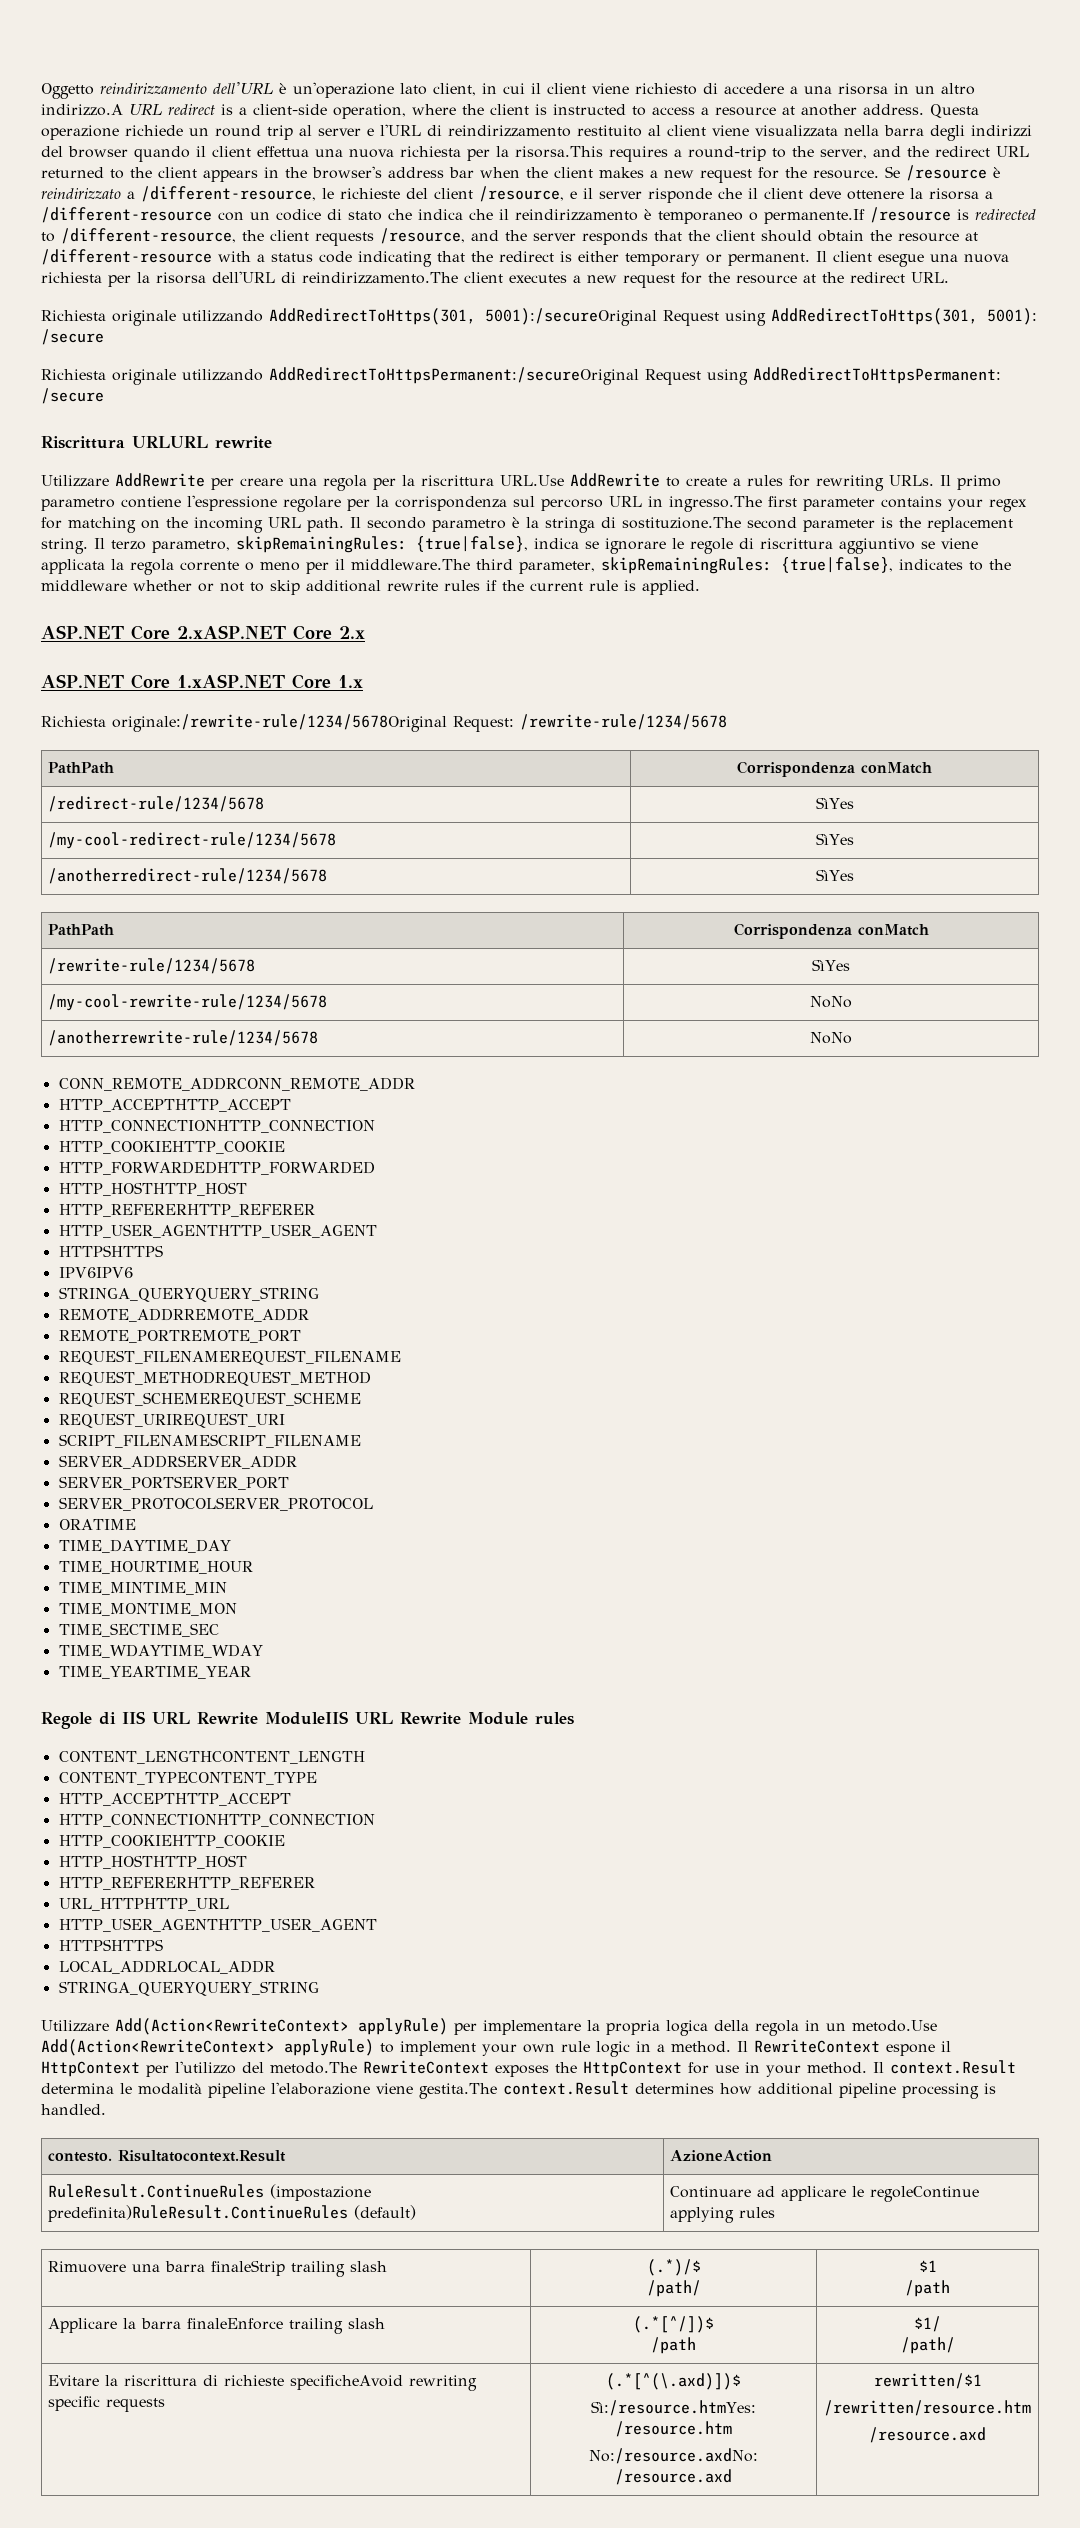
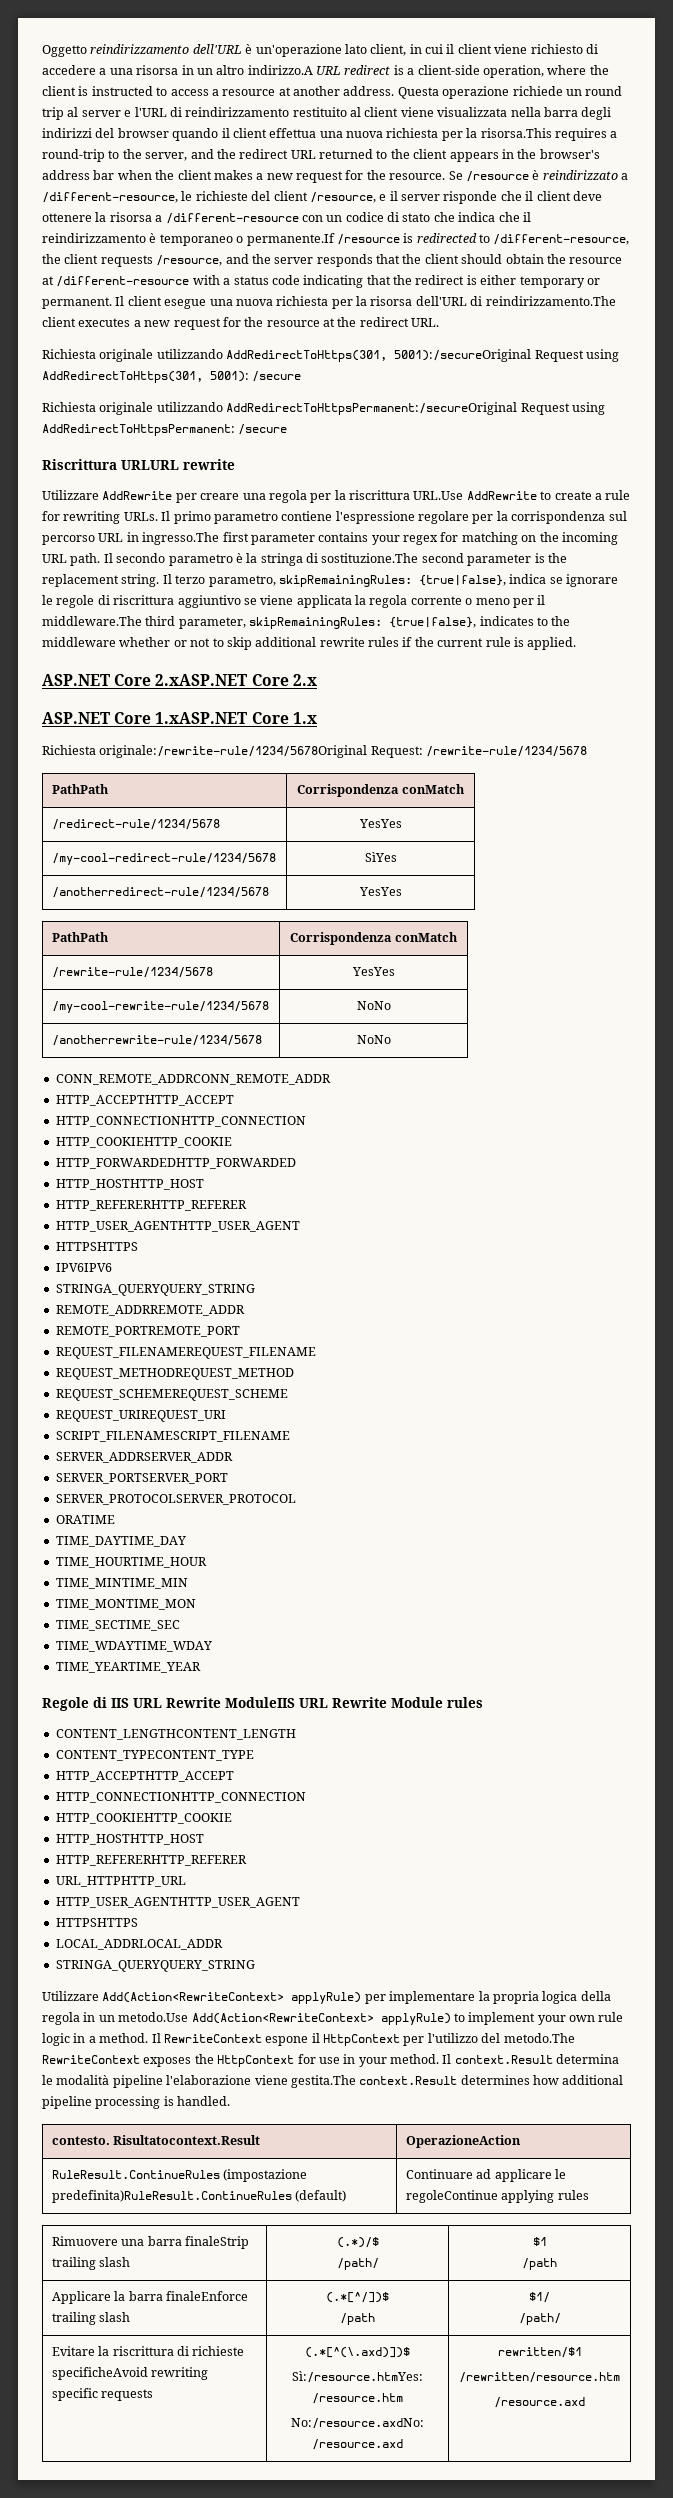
- Utilizzare AddRewrite per creare una regola per la riscrittura URL.Use AddRewrite to create a rules for rewriting URLs.
+ Utilizzare AddRewrite per creare una regola per la riscrittura URL.Use AddRewrite to create a rule for rewriting URLs.
- /redirect-rule/1234/5678 | SìYes
+ /redirect-rule/1234/5678 | YesYes
- /anotherredirect-rule/1234/5678 | SìYes
+ /anotherredirect-rule/1234/5678 | YesYes
- /rewrite-rule/1234/5678 | SìYes
+ /rewrite-rule/1234/5678 | YesYes
- contesto. Risultatocontext.Result | AzioneAction
+ contesto. Risultatocontext.Result | OperazioneAction

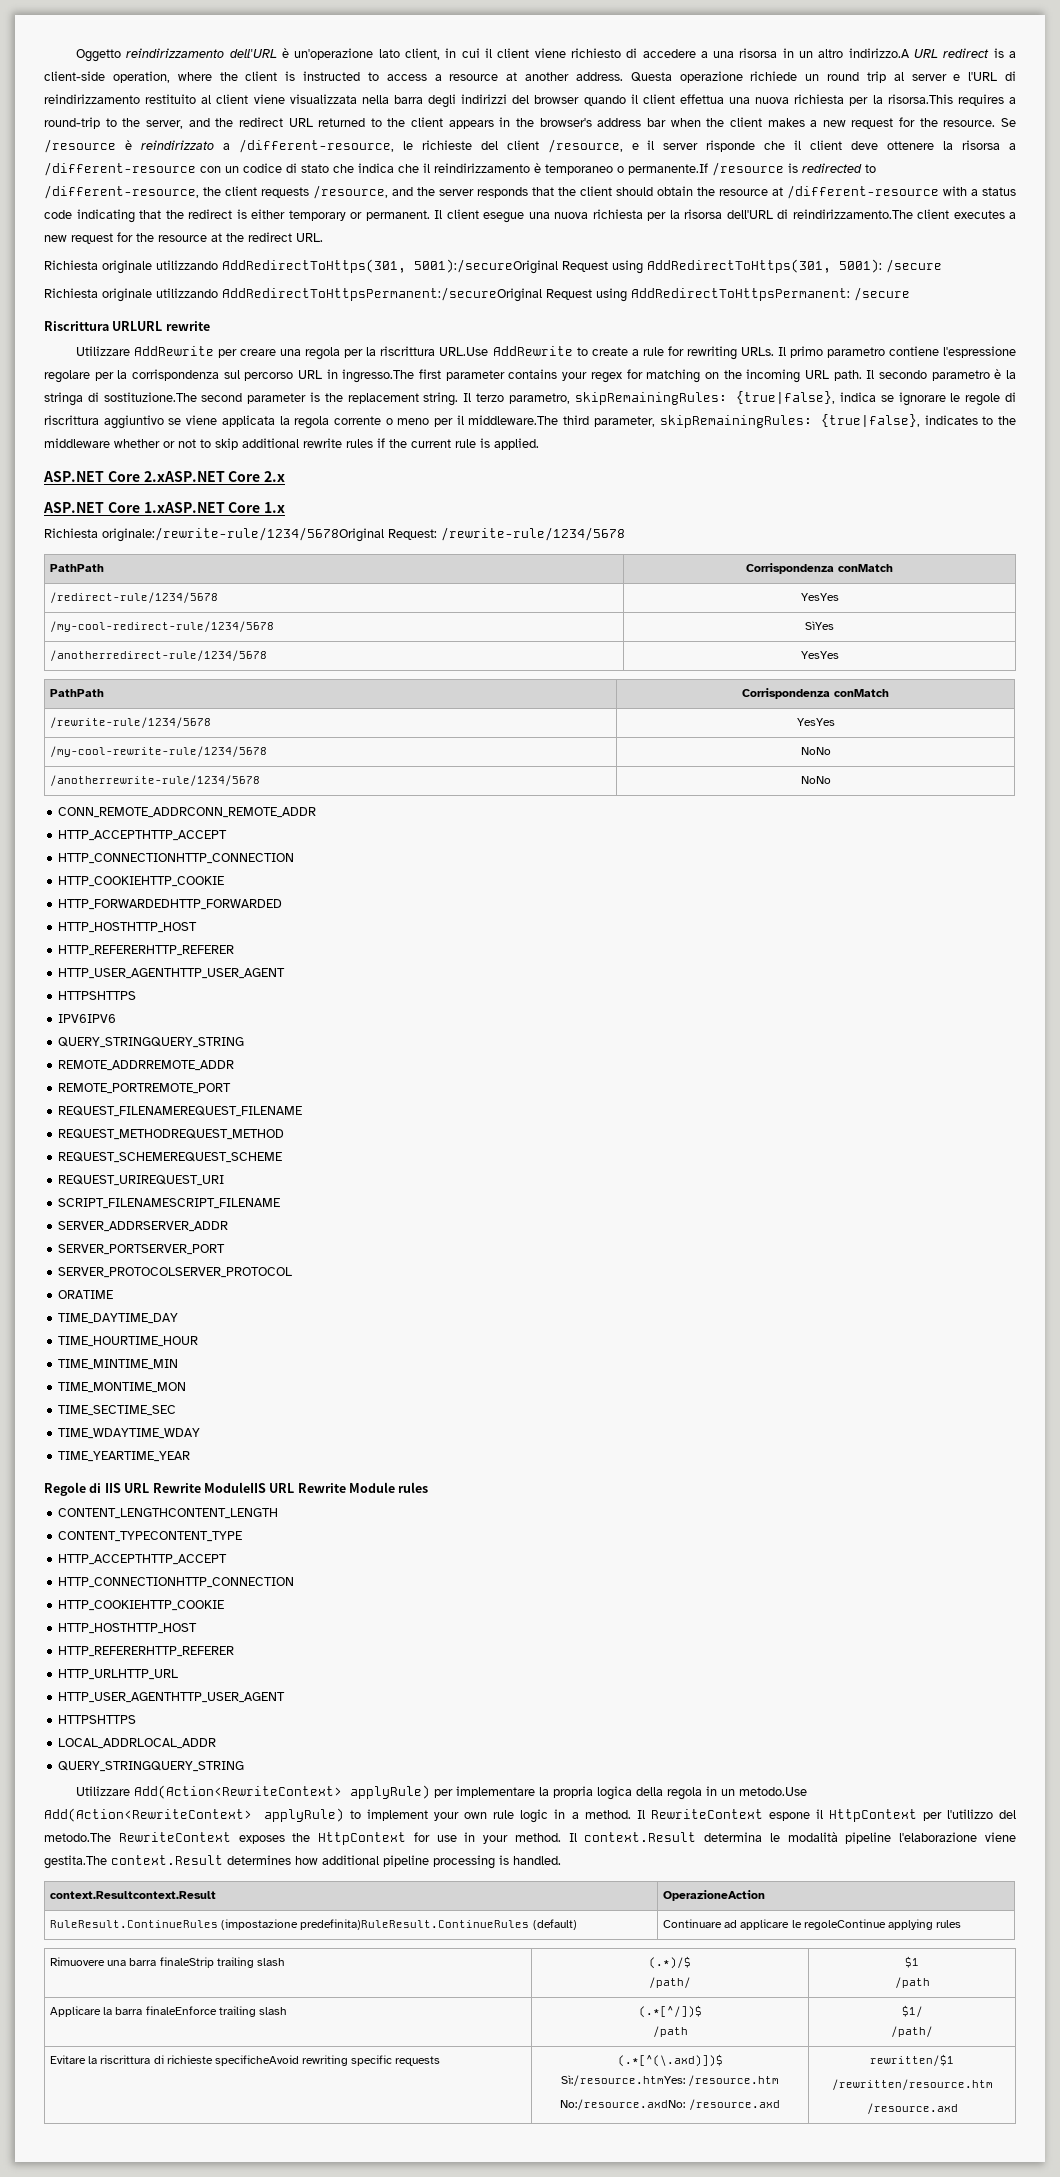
  IPV6IPV6
- STRINGA_QUERYQUERY_STRING
+ QUERY_STRINGQUERY_STRING
- URL_HTTPHTTP_URL
+ HTTP_URLHTTP_URL
  LOCAL_ADDRLOCAL_ADDR
- STRINGA_QUERYQUERY_STRING
+ QUERY_STRINGQUERY_STRING
- contesto. Risultatocontext.Result | OperazioneAction
+ context.Resultcontext.Result | OperazioneAction

